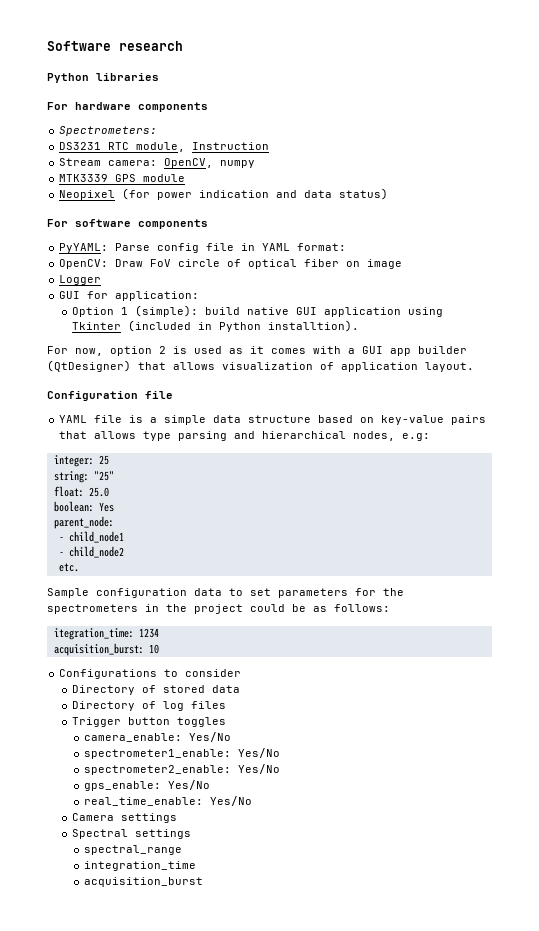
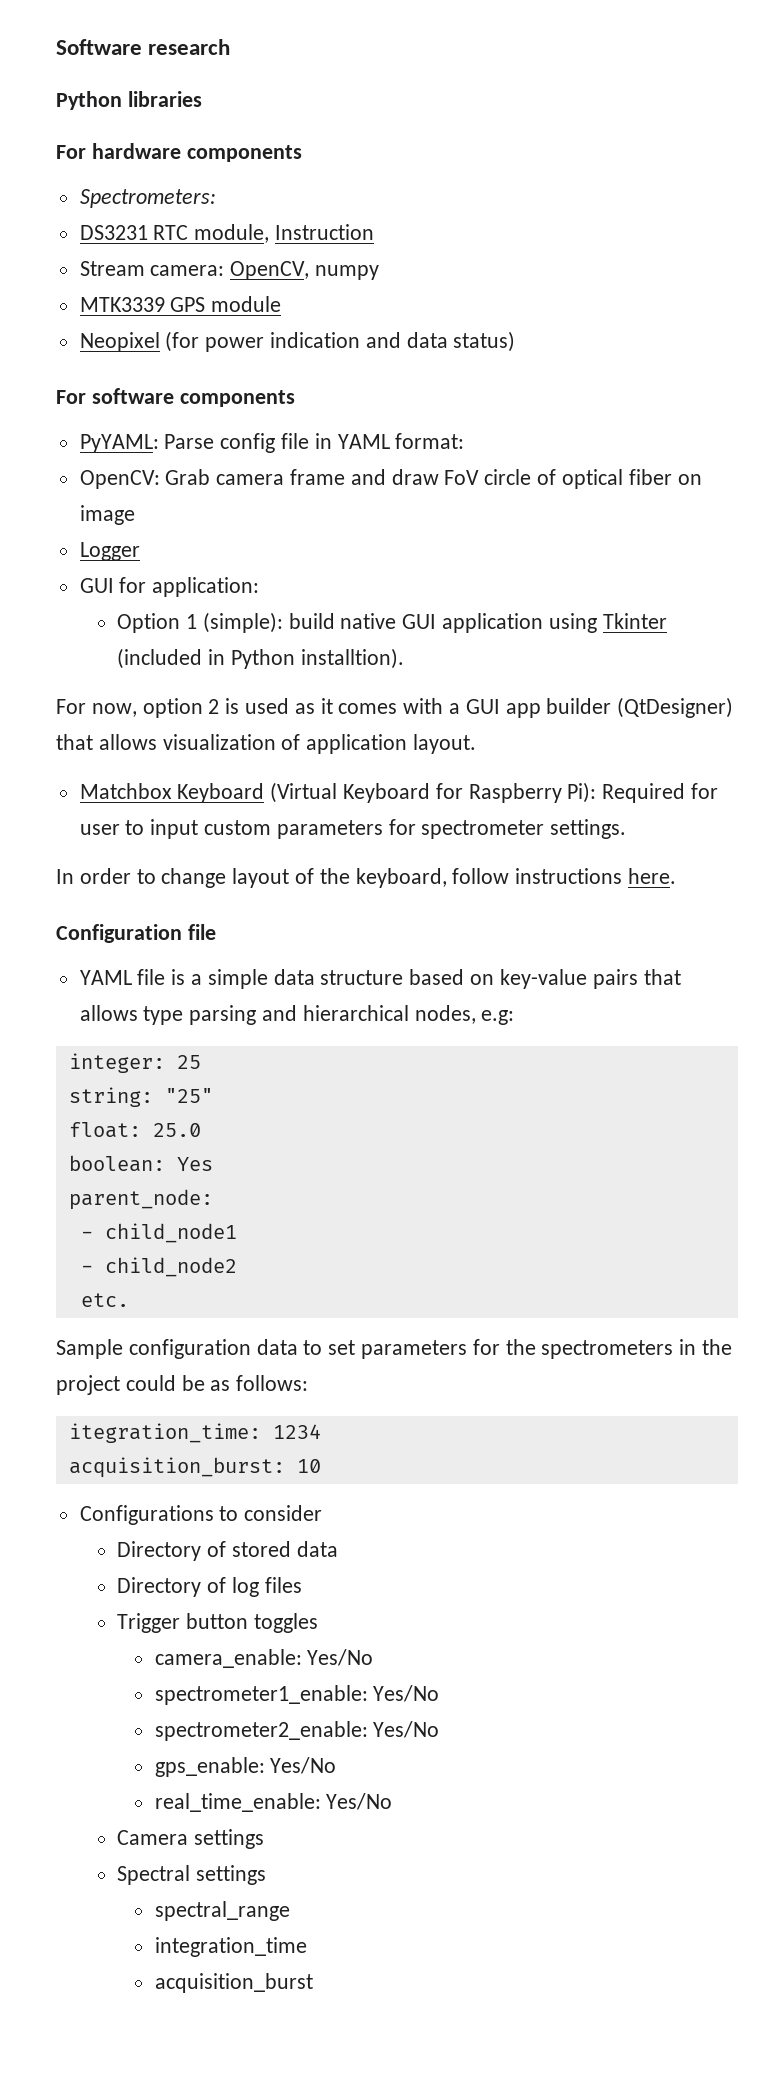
- OpenCV: Draw FoV circle of optical fiber on image
+ OpenCV: Grab camera frame and draw FoV circle of optical fiber on image
+ Matchbox Keyboard (Virtual Keyboard for Raspberry Pi): Required for user to input custom parameters for spectrometer settings.
+ In order to change layout of the keyboard, follow instructions here.

